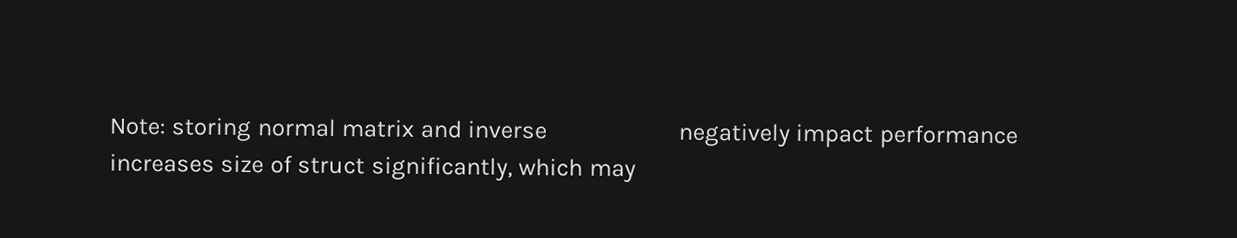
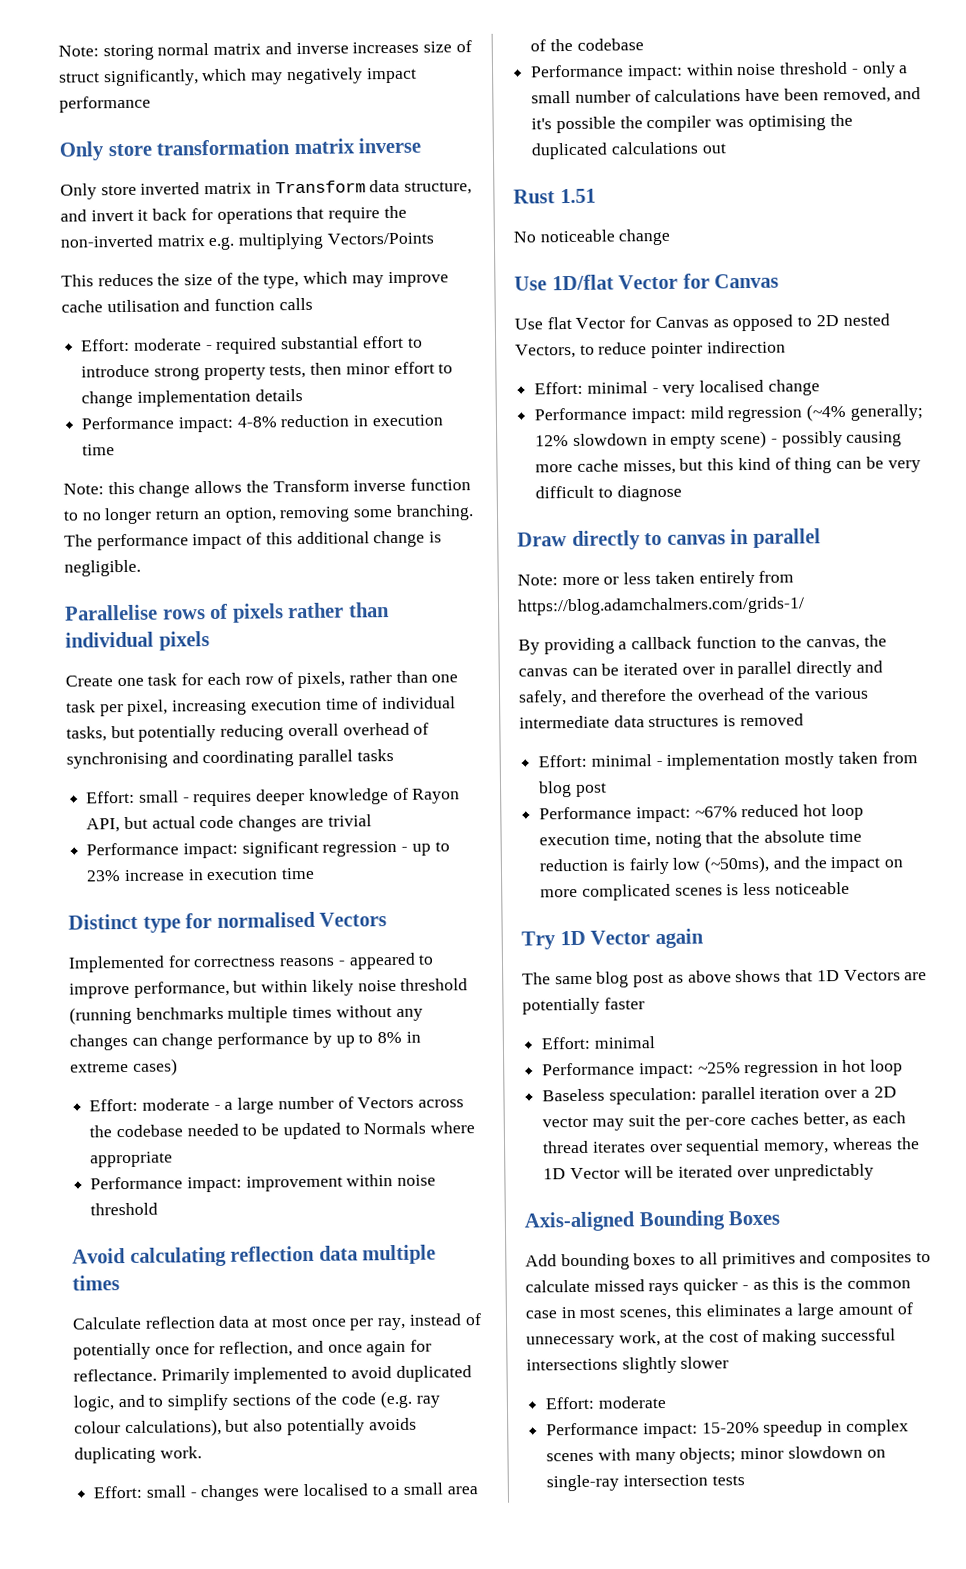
+ Only store transformation matrix inverse
+ Only store inverted matrix in Transform data structure, and invert it back for operations that require the non-inverted matrix e.g. multiplying Vectors/Points
+ This reduces the size of the type, which may improve cache utilisation and function calls
+ Effort: moderate - required substantial effort to introduce strong property tests, then minor effort to change implementation details
+ Performance impact: 4-8% reduction in execution time
+ Note: this change allows the Transform inverse function to no longer return an option, removing some branching. The performance impact of this additional change is negligible.
+ Parallelise rows of pixels rather than individual pixels
+ Create one task for each row of pixels, rather than one task per pixel, increasing execution time of individual tasks, but potentially reducing overall overhead of synchronising and coordinating parallel tasks
+ Effort: small - requires deeper knowledge of Rayon API, but actual code changes are trivial
+ Performance impact: significant regression - up to 23% increase in execution time
+ Distinct type for normalised Vectors
+ Implemented for correctness reasons - appeared to improve performance, but within likely noise threshold (running benchmarks multiple times without any changes can change performance by up to 8% in extreme cases)
+ Effort: moderate - a large number of Vectors across the codebase needed to be updated to Normals where appropriate
+ Performance impact: improvement within noise threshold
+ Avoid calculating reflection data multiple times
+ Calculate reflection data at most once per ray, instead of potentially once for reflection, and once again for reflectance. Primarily implemented to avoid duplicated logic, and to simplify sections of the code (e.g. ray colour calculations), but also potentially avoids duplicating work.
+ Effort: small - changes were localised to a small area of the codebase
+ Performance impact: within noise threshold - only a small number of calculations have been removed, and it's possible the compiler was optimising the duplicated calculations out
+ Rust 1.51
+ No noticeable change
+ Use 1D/flat Vector for Canvas
+ Use flat Vector for Canvas as opposed to 2D nested Vectors, to reduce pointer indirection
+ Effort: minimal - very localised change
+ Performance impact: mild regression (~4% generally; 12% slowdown in empty scene) - possibly causing more cache misses, but this kind of thing can be very difficult to diagnose
+ Draw directly to canvas in parallel
+ Note: more or less taken entirely from https://blog.adamchalmers.com/grids-1/
+ By providing a callback function to the canvas, the canvas can be iterated over in parallel directly and safely, and therefore the overhead of the various intermediate data structures is removed
+ Effort: minimal - implementation mostly taken from blog post
+ Performance impact: ~67% reduced hot loop execution time, noting that the absolute time reduction is fairly low (~50ms), and the impact on more complicated scenes is less noticeable
+ Try 1D Vector again
+ The same blog post as above shows that 1D Vectors are potentially faster
+ Effort: minimal
+ Performance impact: ~25% regression in hot loop
+ Baseless speculation: parallel iteration over a 2D vector may suit the per-core caches better, as each thread iterates over sequential memory, whereas the 1D Vector will be iterated over unpredictably
+ Axis-aligned Bounding Boxes
+ Add bounding boxes to all primitives and composites to calculate missed rays quicker - as this is the common case in most scenes, this eliminates a large amount of unnecessary work, at the cost of making successful intersections slightly slower
+ Effort: moderate
+ Performance impact: 15-20% speedup in complex scenes with many objects; minor slowdown on single-ray intersection tests

